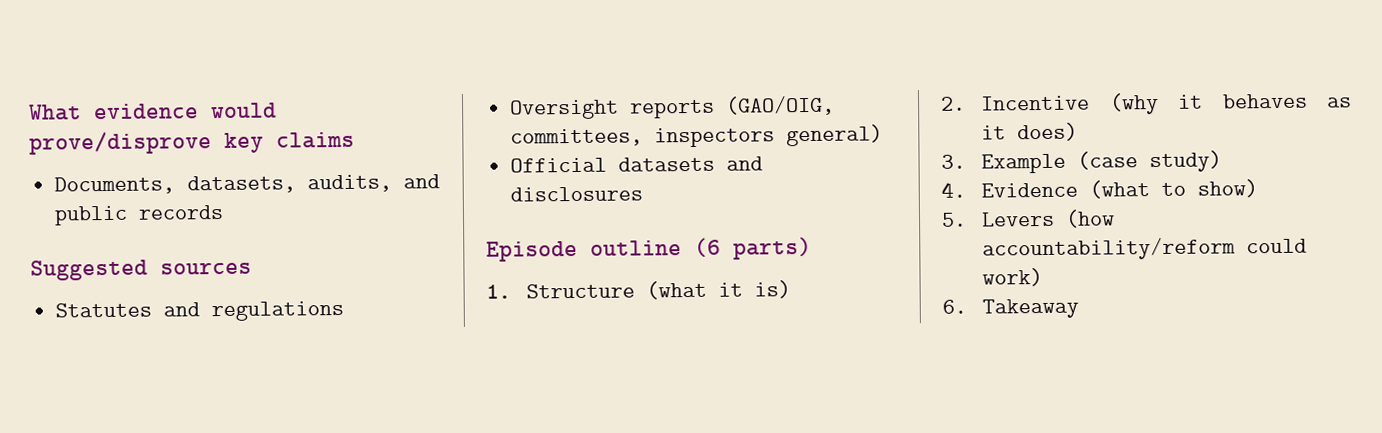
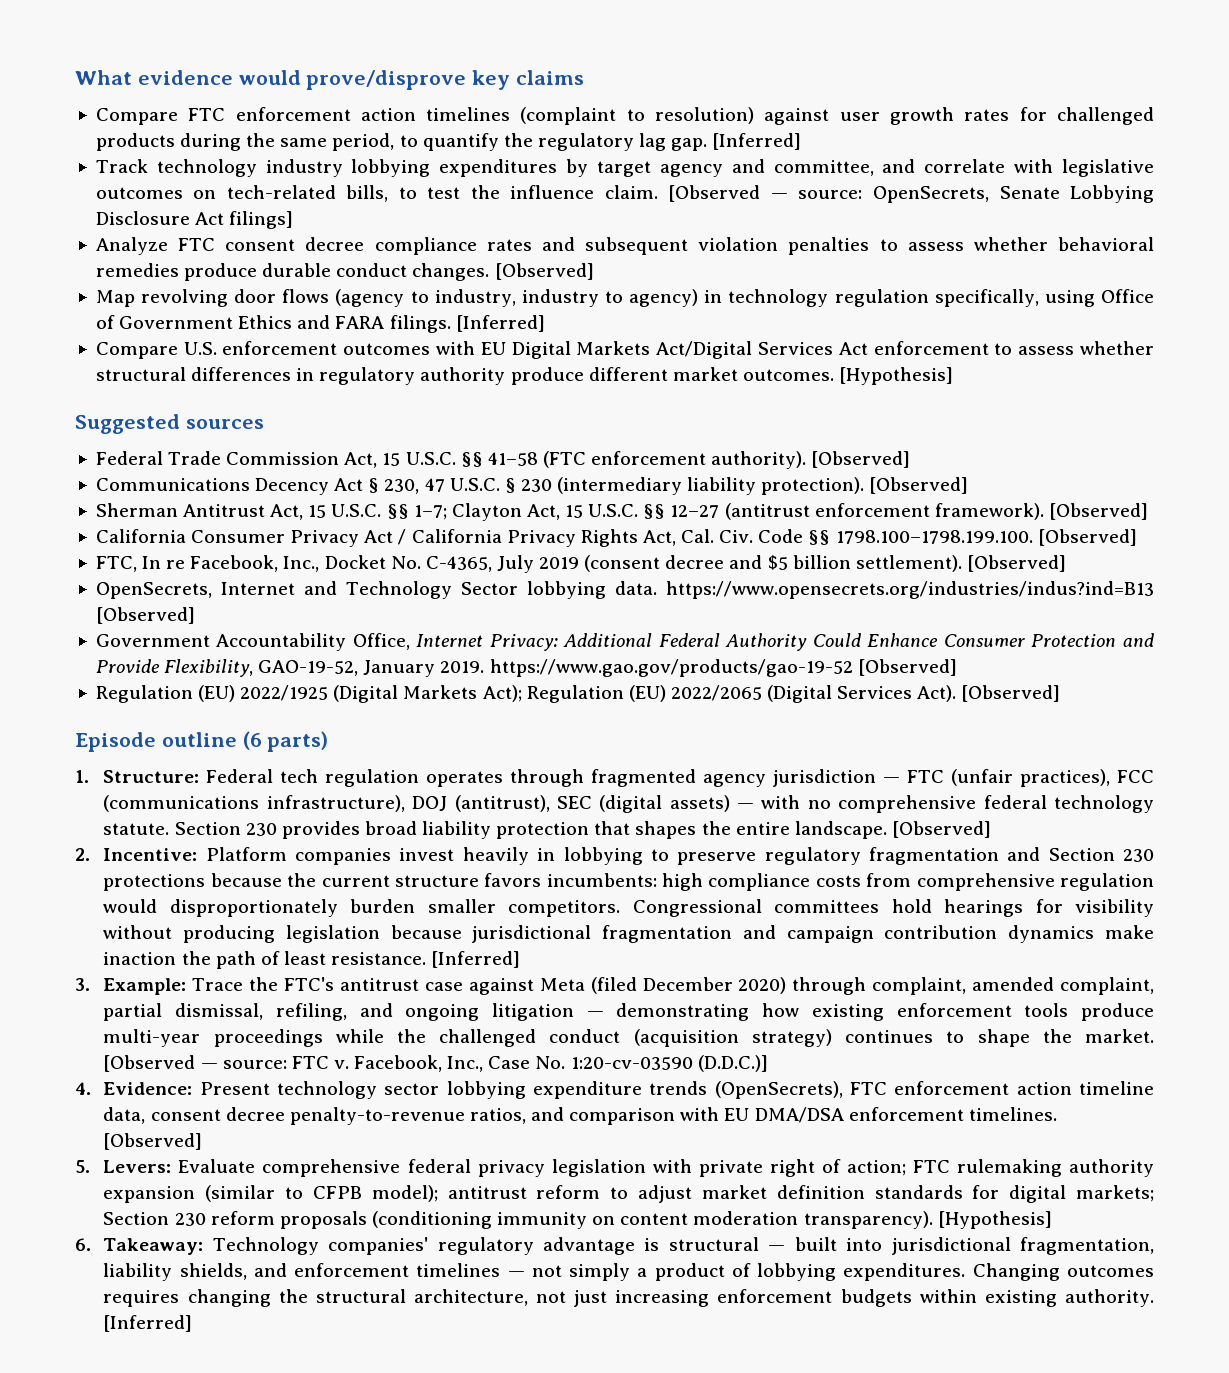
- Documents, datasets, audits, and public records
+ Compare FTC enforcement action timelines (complaint to resolution) against user growth rates for challenged products during the same period, to quantify the regulatory lag gap. [Inferred]
+ Track technology industry lobbying expenditures by target agency and committee, and correlate with legislative outcomes on tech-related bills, to test the influence claim. [Observed — source: OpenSecrets, Senate Lobbying Disclosure Act filings]
+ Analyze FTC consent decree compliance rates and subsequent violation penalties to assess whether behavioral remedies produce durable conduct changes. [Observed]
+ Map revolving door flows (agency to industry, industry to agency) in technology regulation specifically, using Office of Government Ethics and FARA filings. [Inferred]
+ Compare U.S. enforcement outcomes with EU Digital Markets Act/Digital Services Act enforcement to assess whether structural differences in regulatory authority produce different market outcomes. [Hypothesis]
  Suggested sources
- Statutes and regulations
- Oversight reports (GAO/OIG, committees, inspectors general)
- Official datasets and disclosures
+ Federal Trade Commission Act, 15 U.S.C. §§ 41–58 (FTC enforcement authority). [Observed]
+ Communications Decency Act § 230, 47 U.S.C. § 230 (intermediary liability protection). [Observed]
+ Sherman Antitrust Act, 15 U.S.C. §§ 1–7; Clayton Act, 15 U.S.C. §§ 12–27 (antitrust enforcement framework). [Observed]
+ California Consumer Privacy Act / California Privacy Rights Act, Cal. Civ. Code §§ 1798.100–1798.199.100. [Observed]
+ FTC, In re Facebook, Inc., Docket No. C-4365, July 2019 (consent decree and $5 billion settlement). [Observed]
+ OpenSecrets, Internet and Technology Sector lobbying data. https://www.opensecrets.org/industries/indus?ind=B13 [Observed]
+ Government Accountability Office, Internet Privacy: Additional Federal Authority Could Enhance Consumer Protection and Provide Flexibility, GAO-19-52, January 2019. https://www.gao.gov/products/gao-19-52 [Observed]
+ Regulation (EU) 2022/1925 (Digital Markets Act); Regulation (EU) 2022/2065 (Digital Services Act). [Observed]
- 1. Structure (what it is)
- 2. Incentive (why it behaves as it does)
- 3. Example (case study)
- 4. Evidence (what to show)
- 5. Levers (how accountability/reform could work)
- 6. Takeaway
+ 1. Structure: Federal tech regulation operates through fragmented agency jurisdiction — FTC (unfair practices), FCC (communications infrastructure), DOJ (antitrust), SEC (digital assets) — with no comprehensive federal technology statute. Section 230 provides broad liability protection that shapes the entire landscape. [Observed]
+ 2. Incentive: Platform companies invest heavily in lobbying to preserve regulatory fragmentation and Section 230 protections because the current structure favors incumbents: high compliance costs from comprehensive regulation would disproportionately burden smaller competitors. Congressional committees hold hearings for visibility without producing legislation because jurisdictional fragmentation and campaign contribution dynamics make inaction the path of least resistance. [Inferred]
+ 3. Example: Trace the FTC's antitrust case against Meta (filed December 2020) through complaint, amended complaint, partial dismissal, refiling, and ongoing litigation — demonstrating how existing enforcement tools produce multi-year proceedings while the challenged conduct (acquisition strategy) continues to shape the market. [Observed — source: FTC v. Facebook, Inc., Case No. 1:20-cv-03590 (D.D.C.)]
+ 4. Evidence: Present technology sector lobbying expenditure trends (OpenSecrets), FTC enforcement action timeline data, consent decree penalty-to-revenue ratios, and comparison with EU DMA/DSA enforcement timelines. [Observed]
+ 5. Levers: Evaluate comprehensive federal privacy legislation with private right of action; FTC rulemaking authority expansion (similar to CFPB model); antitrust reform to adjust market definition standards for digital markets; Section 230 reform proposals (conditioning immunity on content moderation transparency). [Hypothesis]
+ 6. Takeaway: Technology companies' regulatory advantage is structural — built into jurisdictional fragmentation, liability shields, and enforcement timelines — not simply a product of lobbying expenditures. Changing outcomes requires changing the structural architecture, not just increasing enforcement budgets within existing authority. [Inferred]

